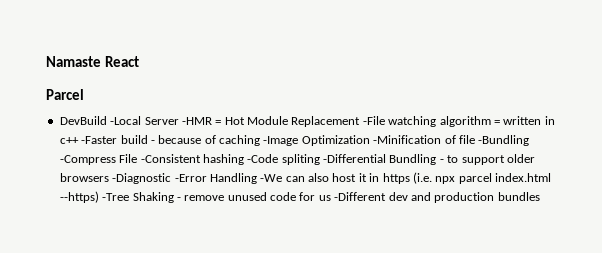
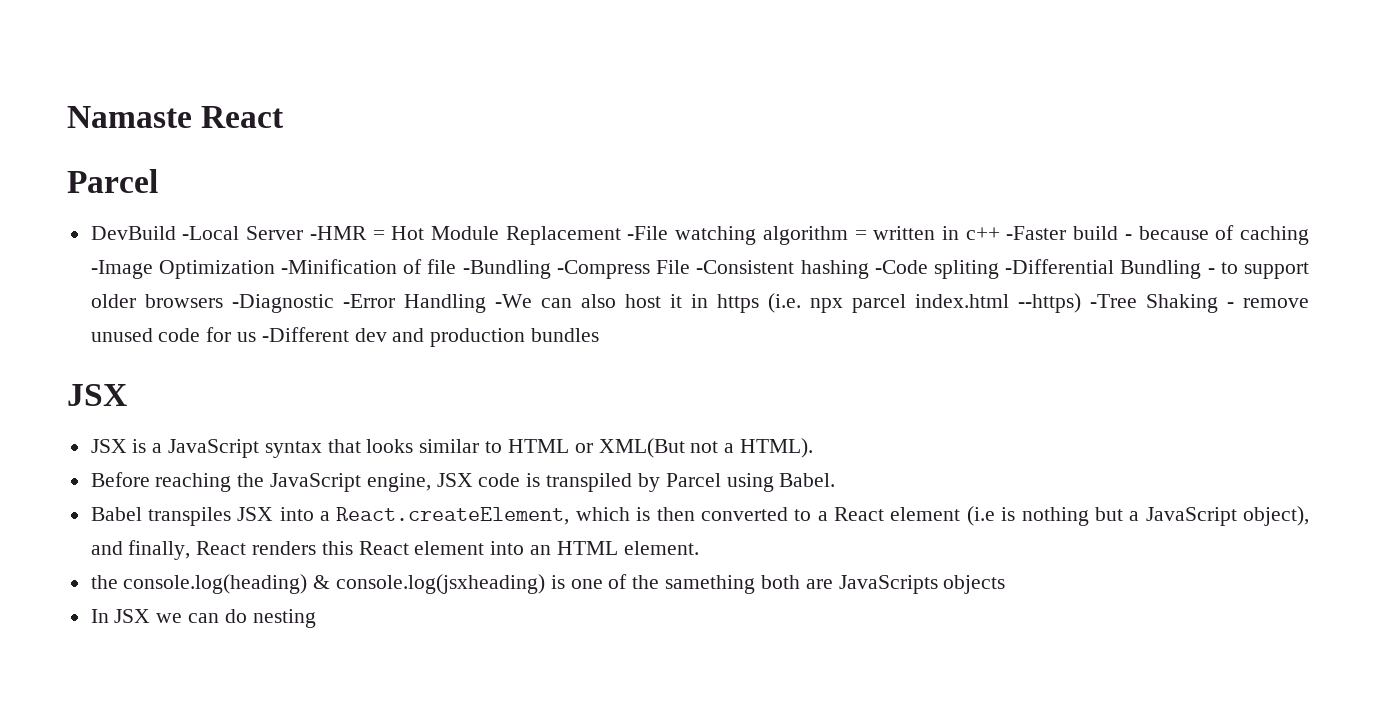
  DevBuild -Local Server -HMR = Hot Module Replacement -File watching algorithm = written in c++ -Faster build - because of caching -Image Optimization -Minification of file -Bundling -Compress File -Consistent hashing -Code spliting -Differential Bundling - to support older browsers -Diagnostic -Error Handling -We can also host it in https (i.e. npx parcel index.html --https) -Tree Shaking - remove unused code for us -Different dev and production bundles
+ JSX
+ JSX is a JavaScript syntax that looks similar to HTML or XML(But not a HTML).
+ Before reaching the JavaScript engine, JSX code is transpiled by Parcel using Babel.
+ Babel transpiles JSX into a React.createElement, which is then converted to a React element (i.e is nothing but a JavaScript object), and finally, React renders this React element into an HTML element.
+ the console.log(heading) & console.log(jsxheading) is one of the samething both are JavaScripts objects
+ In JSX we can do nesting

